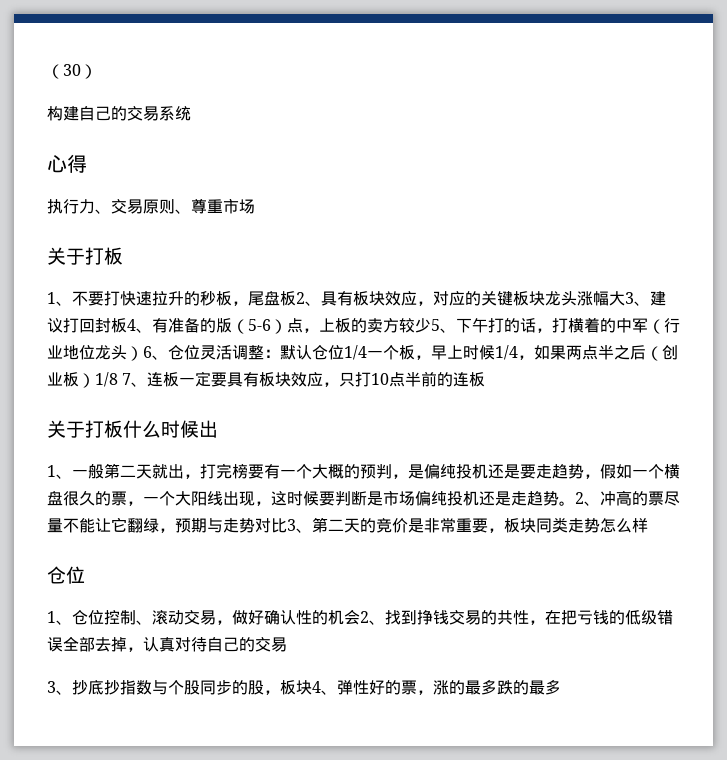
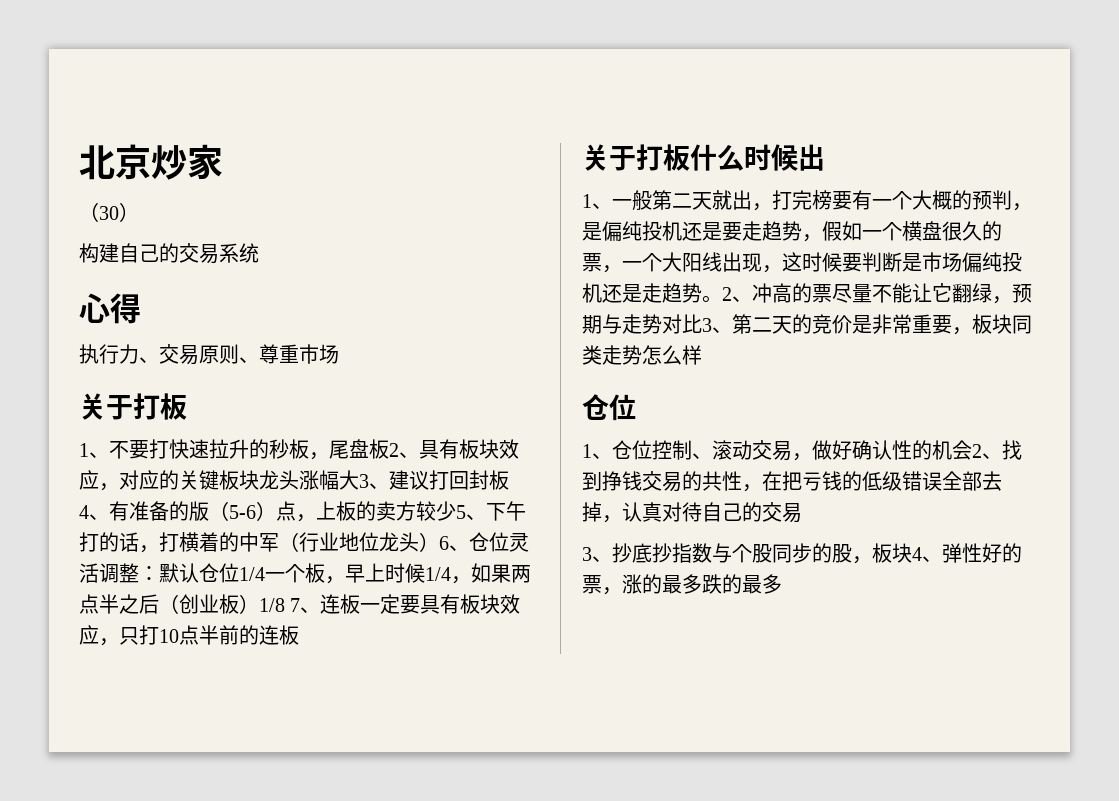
+ 北京炒家

